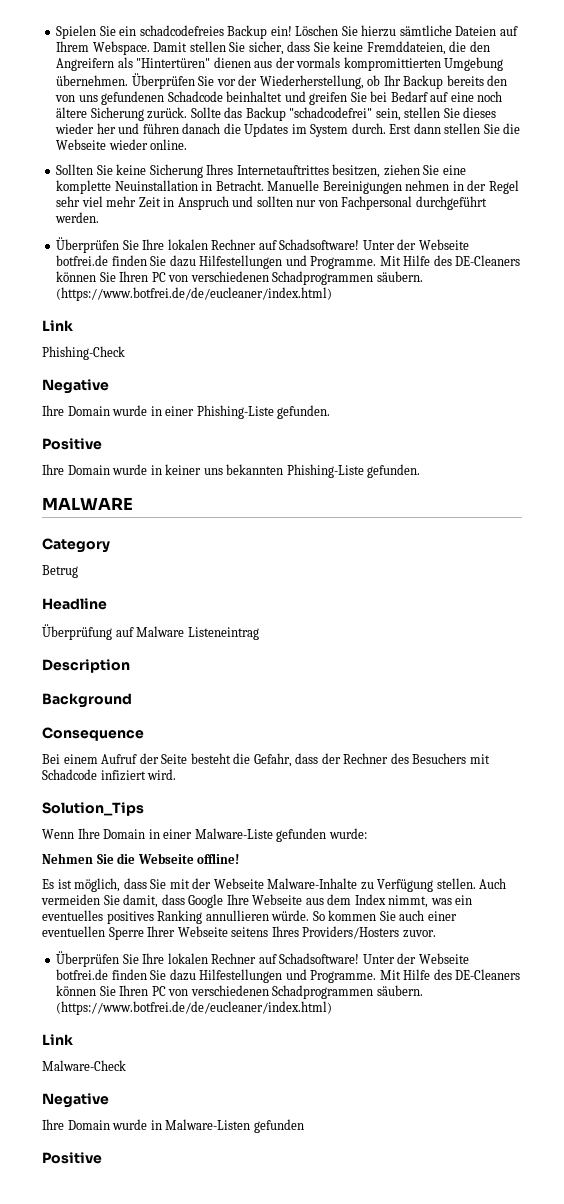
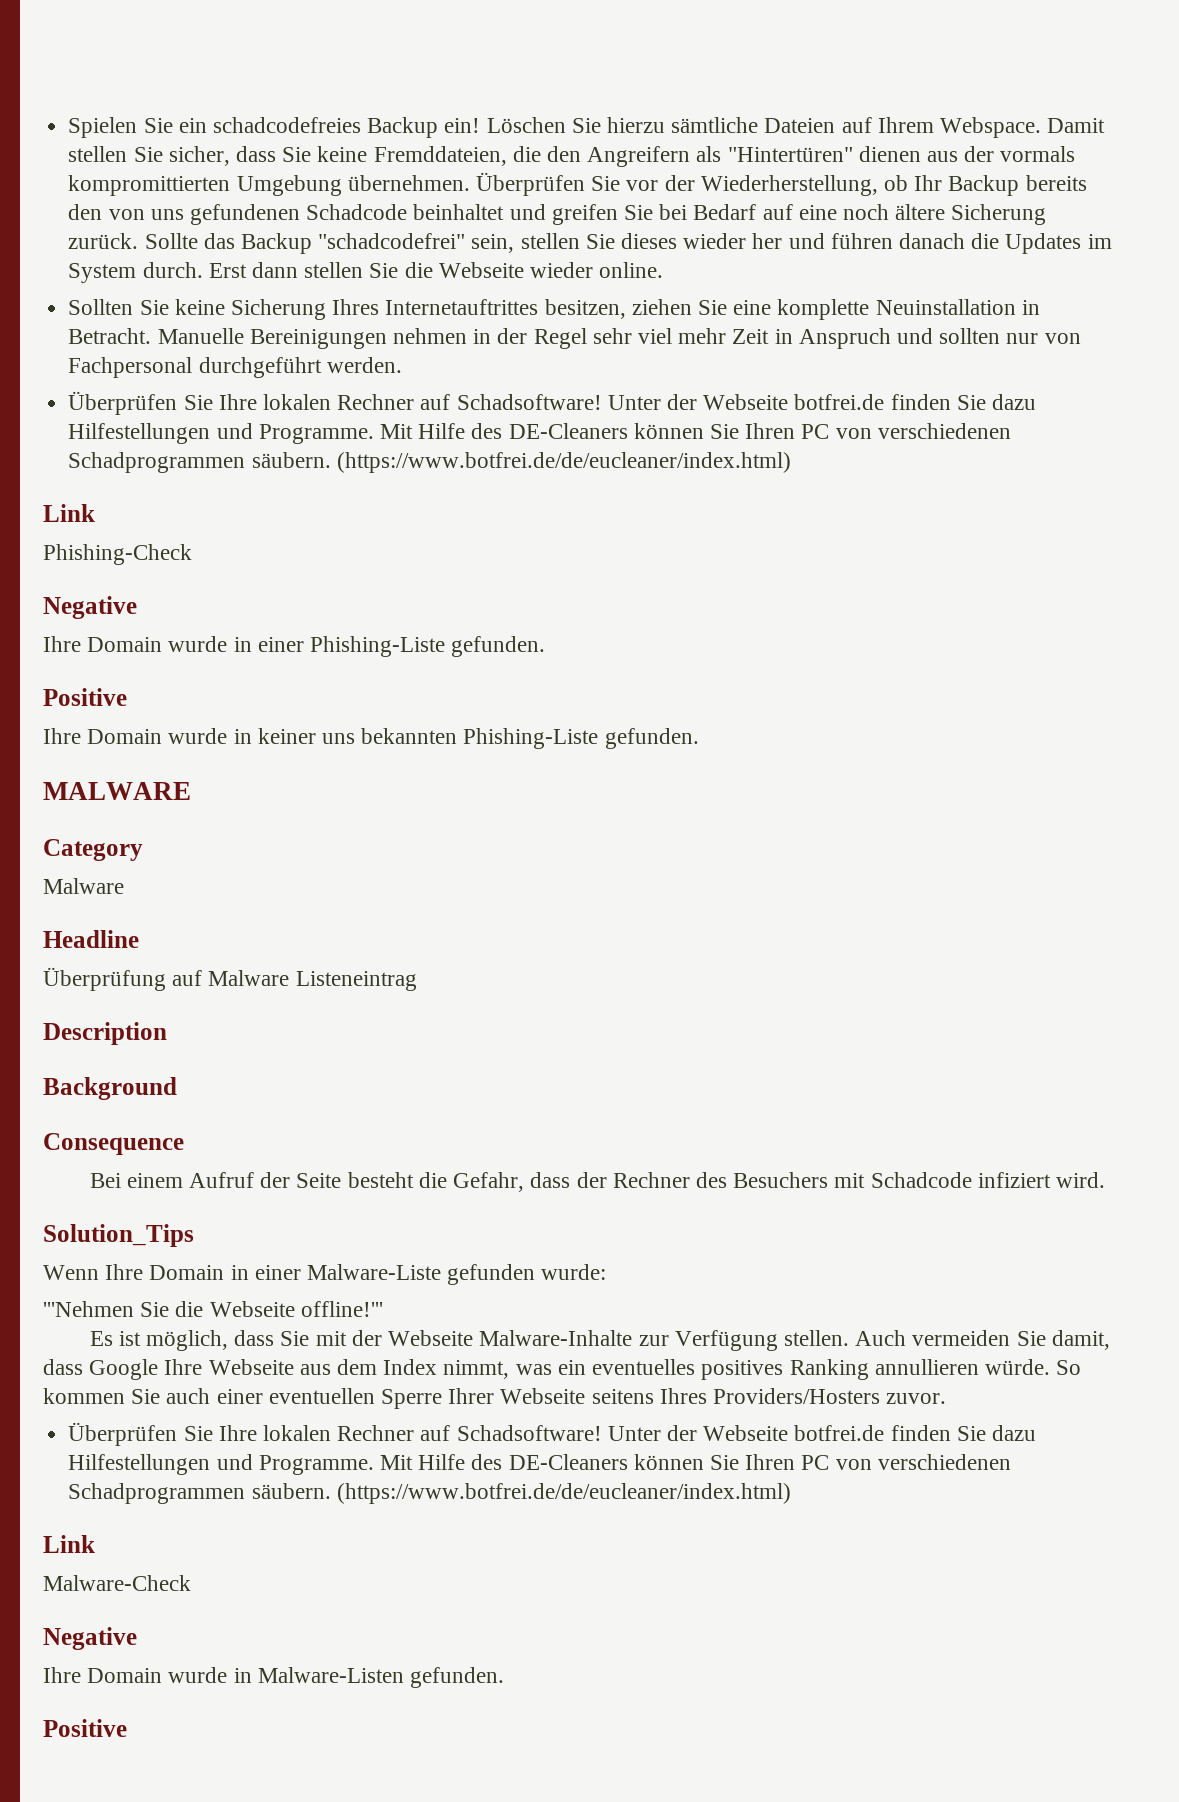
  Category
- Betrug
+ Malware
- Nehmen Sie die Webseite offline!
+ '''Nehmen Sie die Webseite offline!'''
- Es ist möglich, dass Sie mit der Webseite Malware-Inhalte zu Verfügung stellen.
+ Es ist möglich, dass Sie mit der Webseite Malware-Inhalte zur Verfügung stellen.
- Ihre Domain wurde in Malware-Listen gefunden
+ Ihre Domain wurde in Malware-Listen gefunden.

